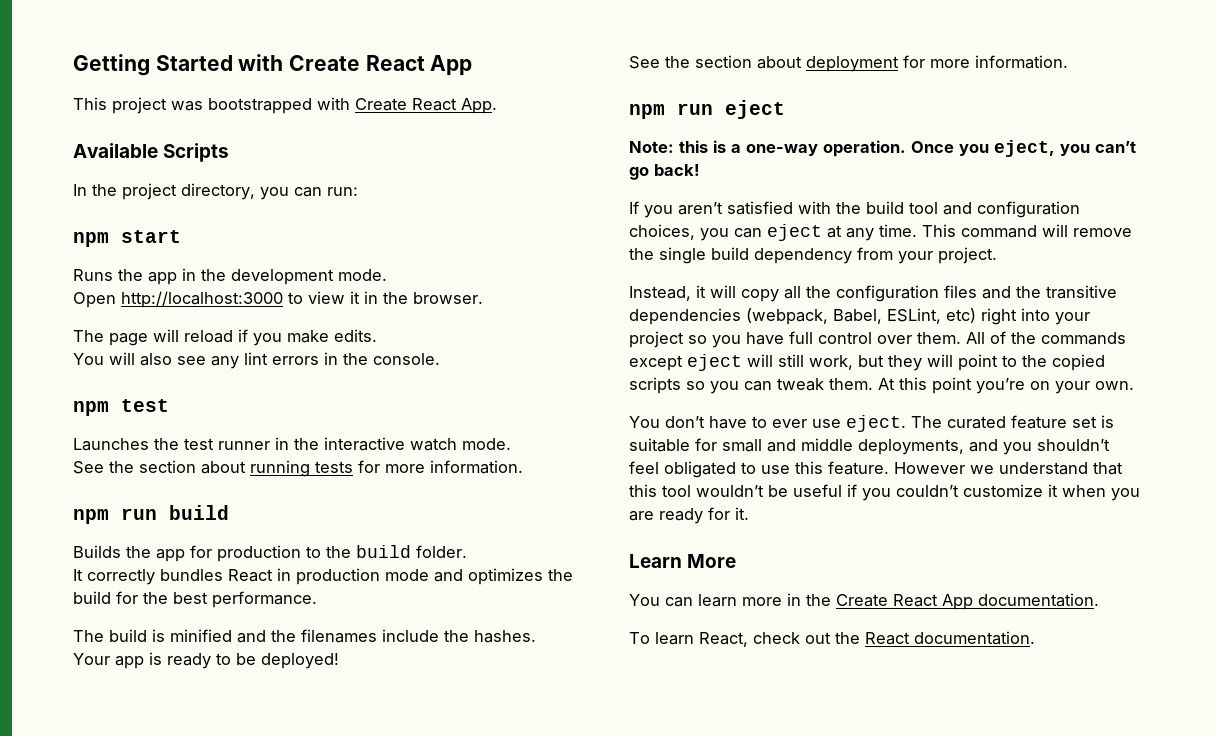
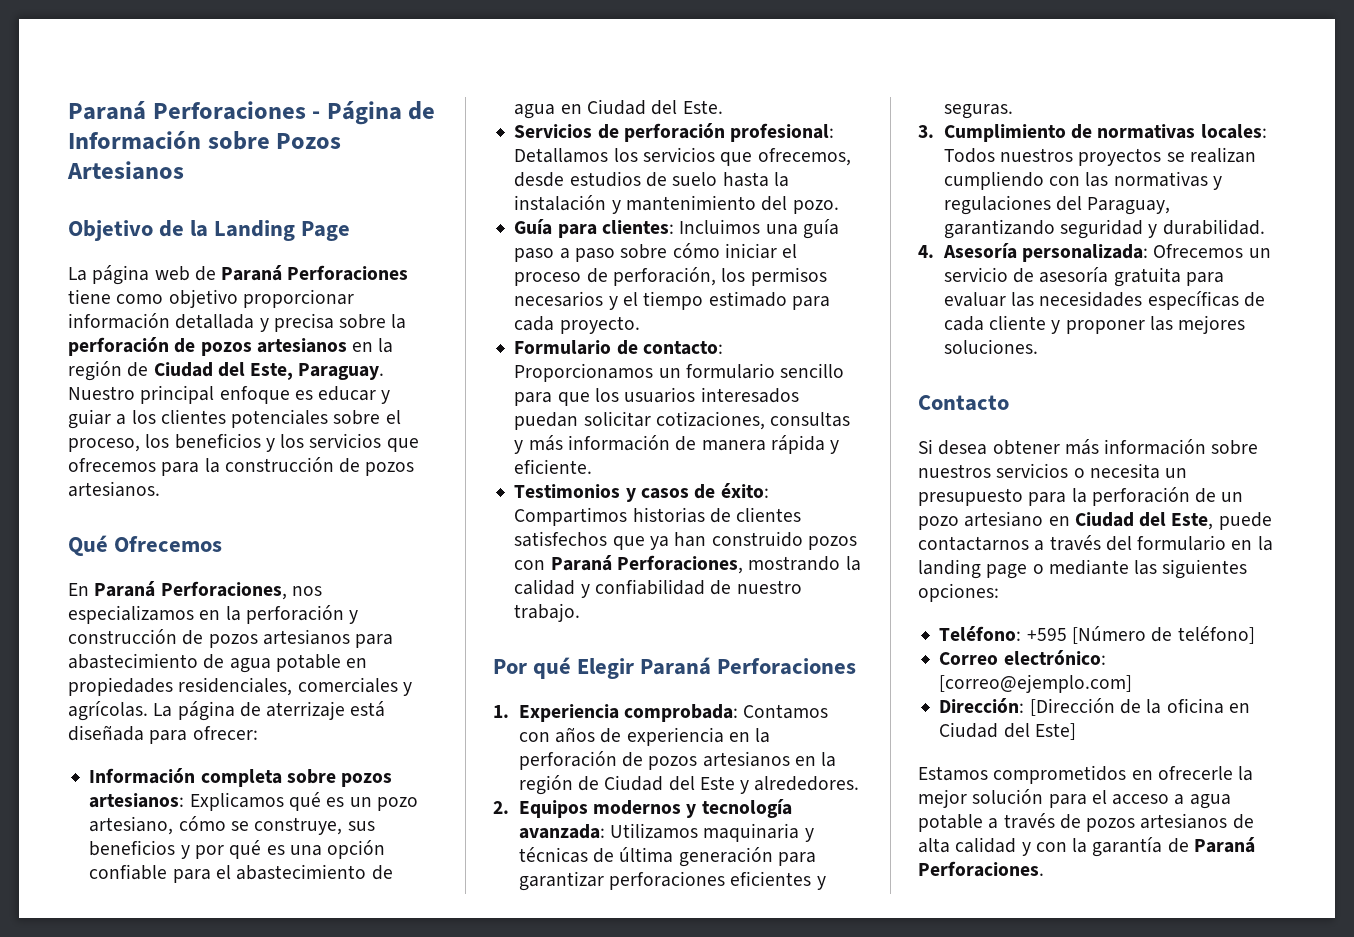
- Getting Started with Create React App
- This project was bootstrapped with Create React App.
- Available Scripts
- In the project directory, you can run:
- npm start
- Runs the app in the development mode.
- Open http://localhost:3000 to view it in the browser.
- The page will reload if you make edits.
- You will also see any lint errors in the console.
- npm test
- Launches the test runner in the interactive watch mode.
- See the section about running tests for more information.
- npm run build
- Builds the app for production to the build folder.
- It correctly bundles React in production mode and optimizes the build for the best performance.
- The build is minified and the filenames include the hashes.
- Your app is ready to be deployed!
- See the section about deployment for more information.
- npm run eject
- Note: this is a one-way operation. Once you eject, you can’t go back!
- If you aren’t satisfied with the build tool and configuration choices, you can eject at any time. This command will remove the single build dependency from your project.
- Instead, it will copy all the configuration files and the transitive dependencies (webpack, Babel, ESLint, etc) right into your project so you have full control over them. All of the commands except eject will still work, but they will point to the copied scripts so you can tweak them. At this point you’re on your own.
- You don’t have to ever use eject. The curated feature set is suitable for small and middle deployments, and you shouldn’t feel obligated to use this feature. However we understand that this tool wouldn’t be useful if you couldn’t customize it when you are ready for it.
- Learn More
- You can learn more in the Create React App documentation.
- To learn React, check out the React documentation.
+ Paraná Perforaciones - Página de Información sobre Pozos Artesianos
+ Objetivo de la Landing Page
+ La página web de Paraná Perforaciones tiene como objetivo proporcionar información detallada y precisa sobre la perforación de pozos artesianos en la región de Ciudad del Este, Paraguay. Nuestro principal enfoque es educar y guiar a los clientes potenciales sobre el proceso, los beneficios y los servicios que ofrecemos para la construcción de pozos artesianos.
+ Qué Ofrecemos
+ En Paraná Perforaciones, nos especializamos en la perforación y construcción de pozos artesianos para abastecimiento de agua potable en propiedades residenciales, comerciales y agrícolas. La página de aterrizaje está diseñada para ofrecer:
+ Información completa sobre pozos artesianos: Explicamos qué es un pozo artesiano, cómo se construye, sus beneficios y por qué es una opción confiable para el abastecimiento de agua en Ciudad del Este.
+ Servicios de perforación profesional: Detallamos los servicios que ofrecemos, desde estudios de suelo hasta la instalación y mantenimiento del pozo.
+ Guía para clientes: Incluimos una guía paso a paso sobre cómo iniciar el proceso de perforación, los permisos necesarios y el tiempo estimado para cada proyecto.
+ Formulario de contacto: Proporcionamos un formulario sencillo para que los usuarios interesados puedan solicitar cotizaciones, consultas y más información de manera rápida y eficiente.
+ Testimonios y casos de éxito: Compartimos historias de clientes satisfechos que ya han construido pozos con Paraná Perforaciones, mostrando la calidad y confiabilidad de nuestro trabajo.
+ Por qué Elegir Paraná Perforaciones
+ 1. Experiencia comprobada: Contamos con años de experiencia en la perforación de pozos artesianos en la región de Ciudad del Este y alrededores.
+ 2. Equipos modernos y tecnología avanzada: Utilizamos maquinaria y técnicas de última generación para garantizar perforaciones eficientes y seguras.
+ 3. Cumplimiento de normativas locales: Todos nuestros proyectos se realizan cumpliendo con las normativas y regulaciones del Paraguay, garantizando seguridad y durabilidad.
+ 4. Asesoría personalizada: Ofrecemos un servicio de asesoría gratuita para evaluar las necesidades específicas de cada cliente y proponer las mejores soluciones.
+ Contacto
+ Si desea obtener más información sobre nuestros servicios o necesita un presupuesto para la perforación de un pozo artesiano en Ciudad del Este, puede contactarnos a través del formulario en la landing page o mediante las siguientes opciones:
+ Teléfono: +595 [Número de teléfono]
+ Correo electrónico: [correo@ejemplo.com]
+ Dirección: [Dirección de la oficina en Ciudad del Este]
+ Estamos comprometidos en ofrecerle la mejor solución para el acceso a agua potable a través de pozos artesianos de alta calidad y con la garantía de Paraná Perforaciones.

